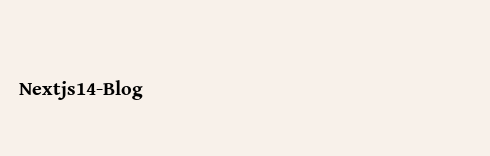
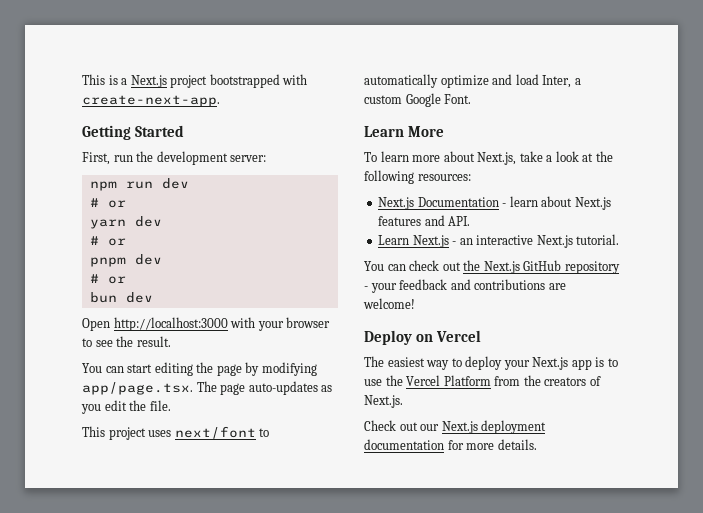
- Nextjs14-Blog
+ This is a Next.js project bootstrapped with create-next-app.
+ Getting Started
+ First, run the development server:
+ npm run dev
+ # or
+ yarn dev
+ # or
+ pnpm dev
+ # or
+ bun dev
+ Open http://localhost:3000 with your browser to see the result.
+ You can start editing the page by modifying app/page.tsx. The page auto-updates as you edit the file.
+ This project uses next/font to automatically optimize and load Inter, a custom Google Font.
+ Learn More
+ To learn more about Next.js, take a look at the following resources:
+ Next.js Documentation - learn about Next.js features and API.
+ Learn Next.js - an interactive Next.js tutorial.
+ You can check out the Next.js GitHub repository - your feedback and contributions are welcome!
+ Deploy on Vercel
+ The easiest way to deploy your Next.js app is to use the Vercel Platform from the creators of Next.js.
+ Check out our Next.js deployment documentation for more details.

